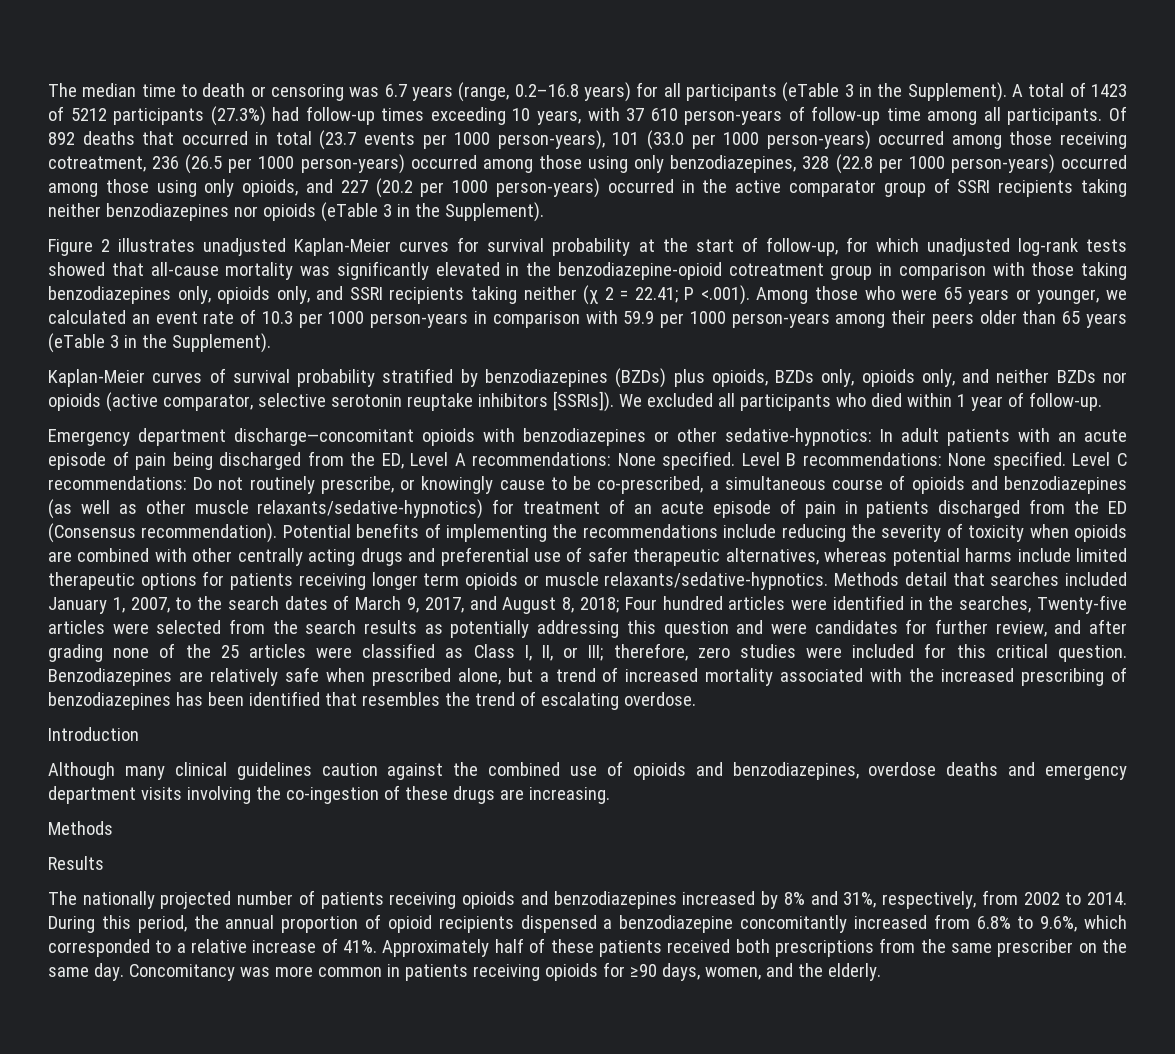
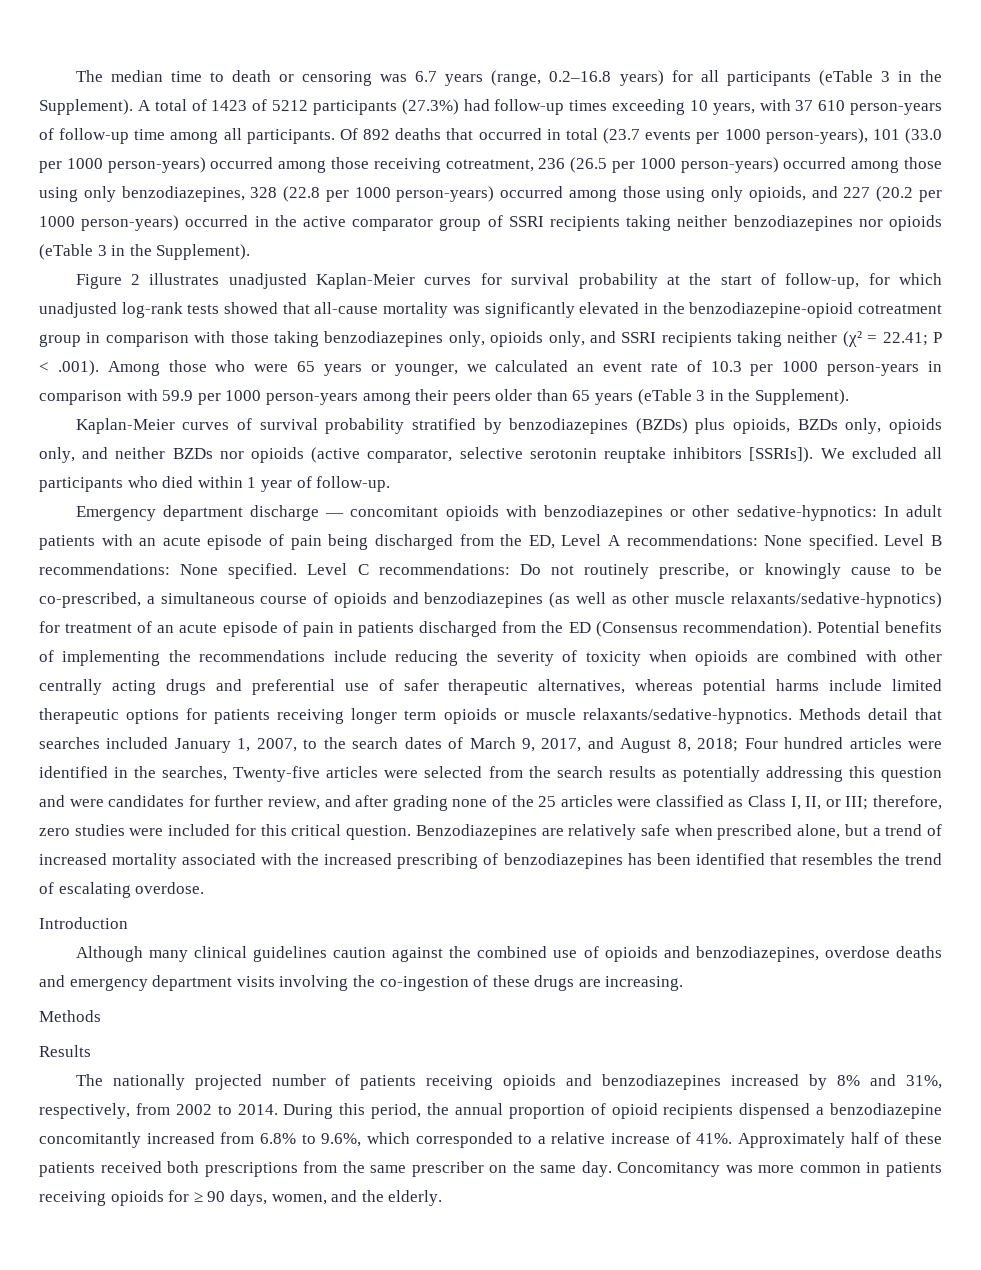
- Figure 2 illustrates unadjusted Kaplan-Meier curves for survival probability at the start of follow-up, for which unadjusted log-rank tests showed that all-cause mortality was significantly elevated in the benzodiazepine-opioid cotreatment group in comparison with those taking benzodiazepines only, opioids only, and SSRI recipients taking neither (χ 2 = 22.41;
+ Figure 2 illustrates unadjusted Kaplan-Meier curves for survival probability at the start of follow-up, for which unadjusted log-rank tests showed that all-cause mortality was significantly elevated in the benzodiazepine-opioid cotreatment group in comparison with those taking benzodiazepines only, opioids only, and SSRI recipients taking neither (χ² = 22.41;
- P <.001). Among those who were 65 years or younger, we calculated an event rate of 10.3 per 1000 person-years in comparison with 59.9 per 1000 person-years among their peers older than 65 years (eTable 3 in the Supplement).
+ P < .001). Among those who were 65 years or younger, we calculated an event rate of 10.3 per 1000 person-years in comparison with 59.9 per 1000 person-years among their peers older than 65 years (eTable 3 in the Supplement).
- Emergency department discharge—concomitant opioids with benzodiazepines or other sedative-hypnotics: In adult patients with an acute episode of pain being discharged from the ED, Level A recommendations: None specified.
+ Emergency department discharge — concomitant opioids with benzodiazepines or other sedative-hypnotics: In adult patients with an acute episode of pain being discharged from the ED, Level A recommendations: None specified.
- Concomitancy was more common in patients receiving opioids for ≥90 days, women, and the elderly.
+ Concomitancy was more common in patients receiving opioids for ≥ 90 days, women, and the elderly.

